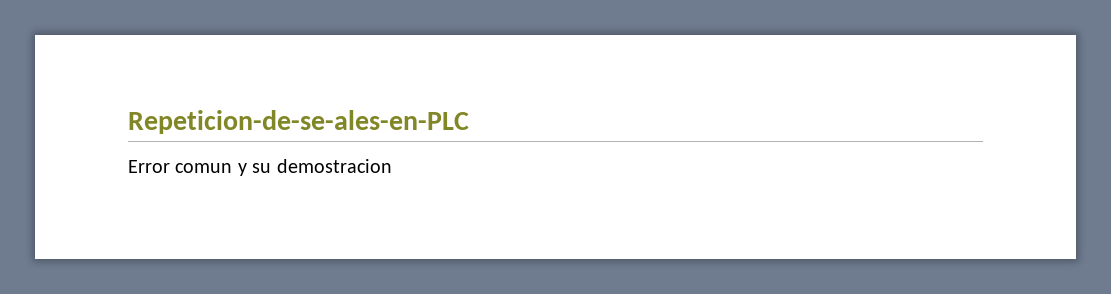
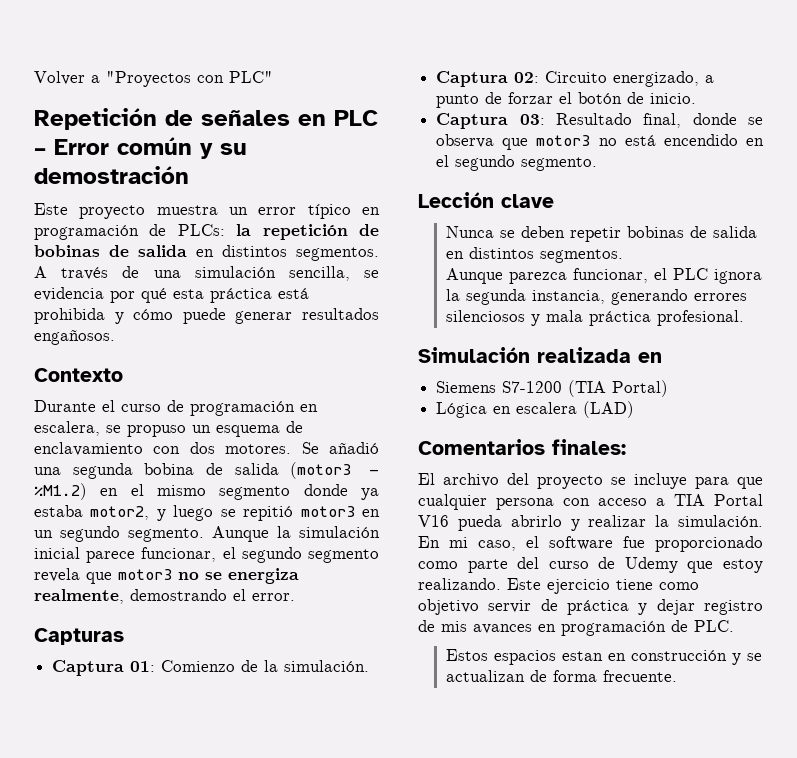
- Repeticion-de-se-ales-en-PLC
- Error comun y su demostracion
+ Volver a "Proyectos con PLC"
+ Repetición de señales en PLC – Error común y su demostración
+ Este proyecto muestra un error típico en programación de PLCs: la repetición de bobinas de salida en distintos segmentos. A través de una simulación sencilla, se evidencia por qué esta práctica está prohibida y cómo puede generar resultados engañosos.
+ Contexto
+ Durante el curso de programación en escalera, se propuso un esquema de enclavamiento con dos motores. Se añadió una segunda bobina de salida (motor3 - %M1.2) en el mismo segmento donde ya estaba motor2, y luego se repitió motor3 en un segundo segmento. Aunque la simulación inicial parece funcionar, el segundo segmento revela que motor3 no se energiza realmente, demostrando el error.
+ Capturas
+ Captura 01: Comienzo de la simulación.
+ Captura 02: Circuito energizado, a punto de forzar el botón de inicio.
+ Captura 03: Resultado final, donde se observa que motor3 no está encendido en el segundo segmento.
+ Lección clave
+ Nunca se deben repetir bobinas de salida en distintos segmentos.
+ Aunque parezca funcionar, el PLC ignora la segunda instancia, generando errores silenciosos y mala práctica profesional.
+ Simulación realizada en
+ Siemens S7-1200 (TIA Portal)
+ Lógica en escalera (LAD)
+ Comentarios finales:
+ El archivo del proyecto se incluye para que cualquier persona con acceso a TIA Portal V16 pueda abrirlo y realizar la simulación. En mi caso, el software fue proporcionado como parte del curso de Udemy que estoy realizando. Este ejercicio tiene como objetivo servir de práctica y dejar registro de mis avances en programación de PLC.
+ Estos espacios estan en construcción y se actualizan de forma frecuente.

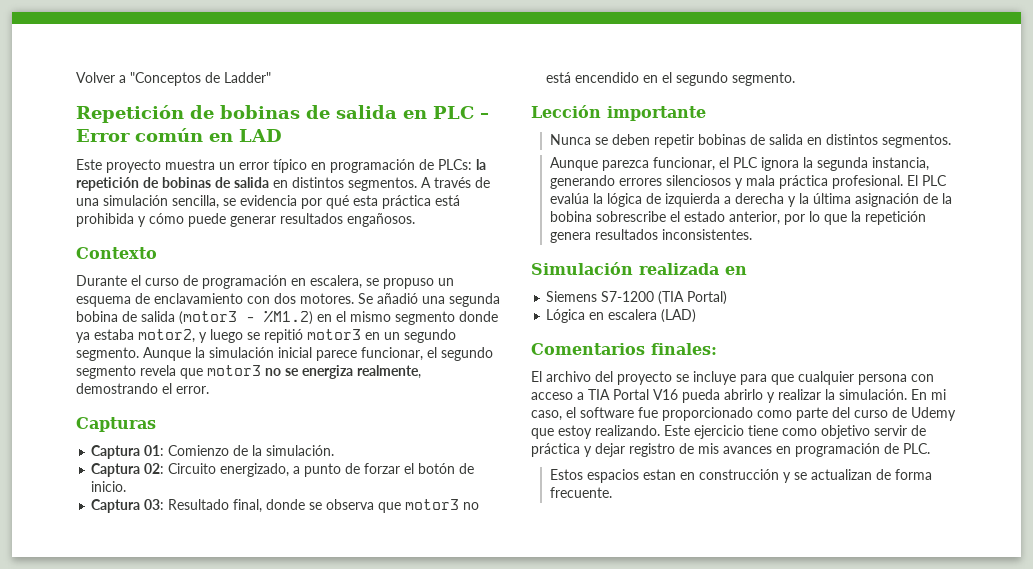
- Volver a "Proyectos con PLC"
+ Volver a "Conceptos de Ladder"
- Repetición de señales en PLC – Error común y su demostración
+ Repetición de bobinas de salida en PLC – Error común en LAD
- Lección clave
+ Lección importante
+ El PLC evalúa la lógica de izquierda a derecha y la última asignación de la bobina sobrescribe el estado anterior, por lo que la repetición genera resultados inconsistentes.

